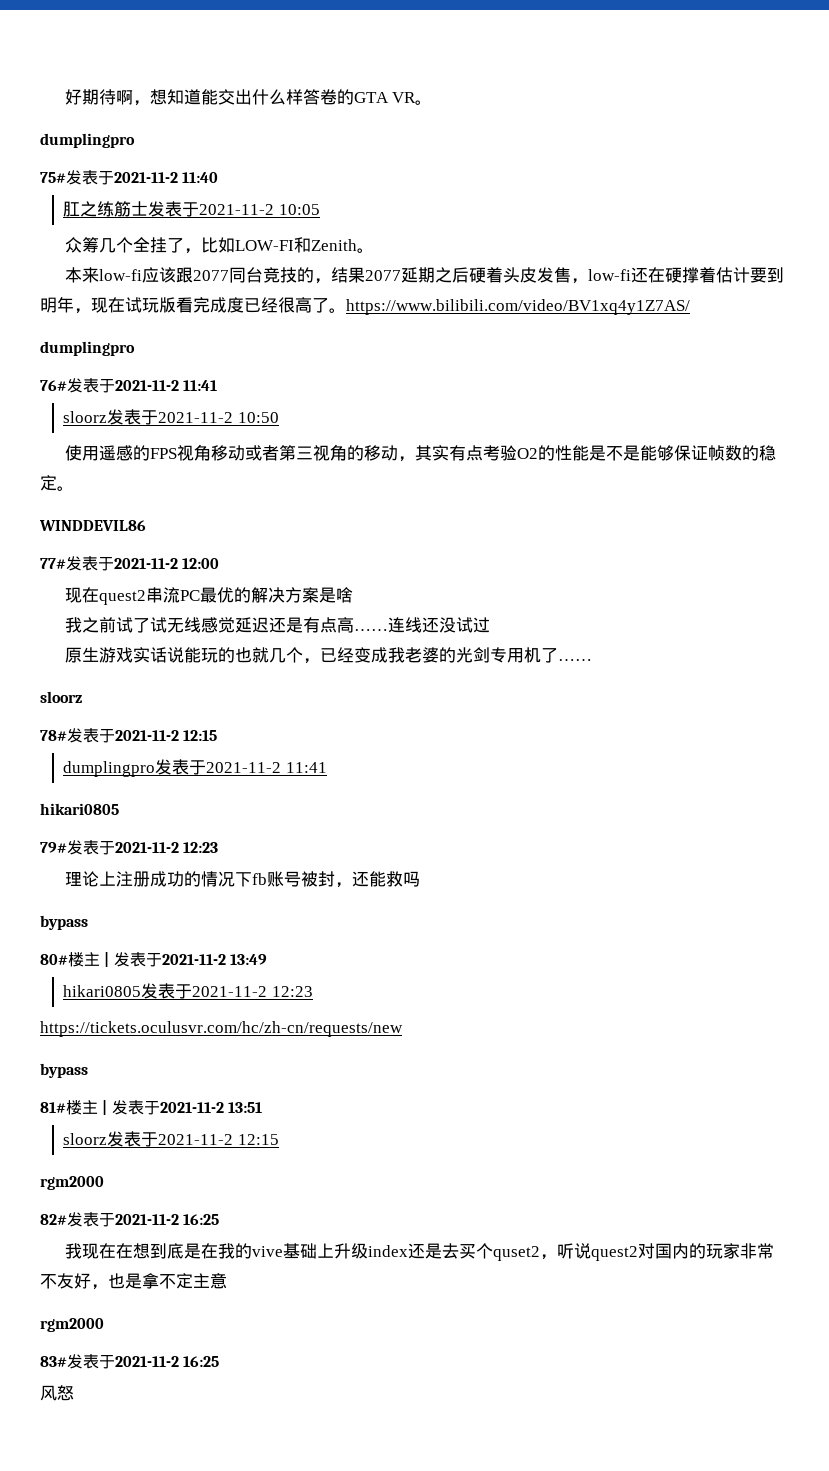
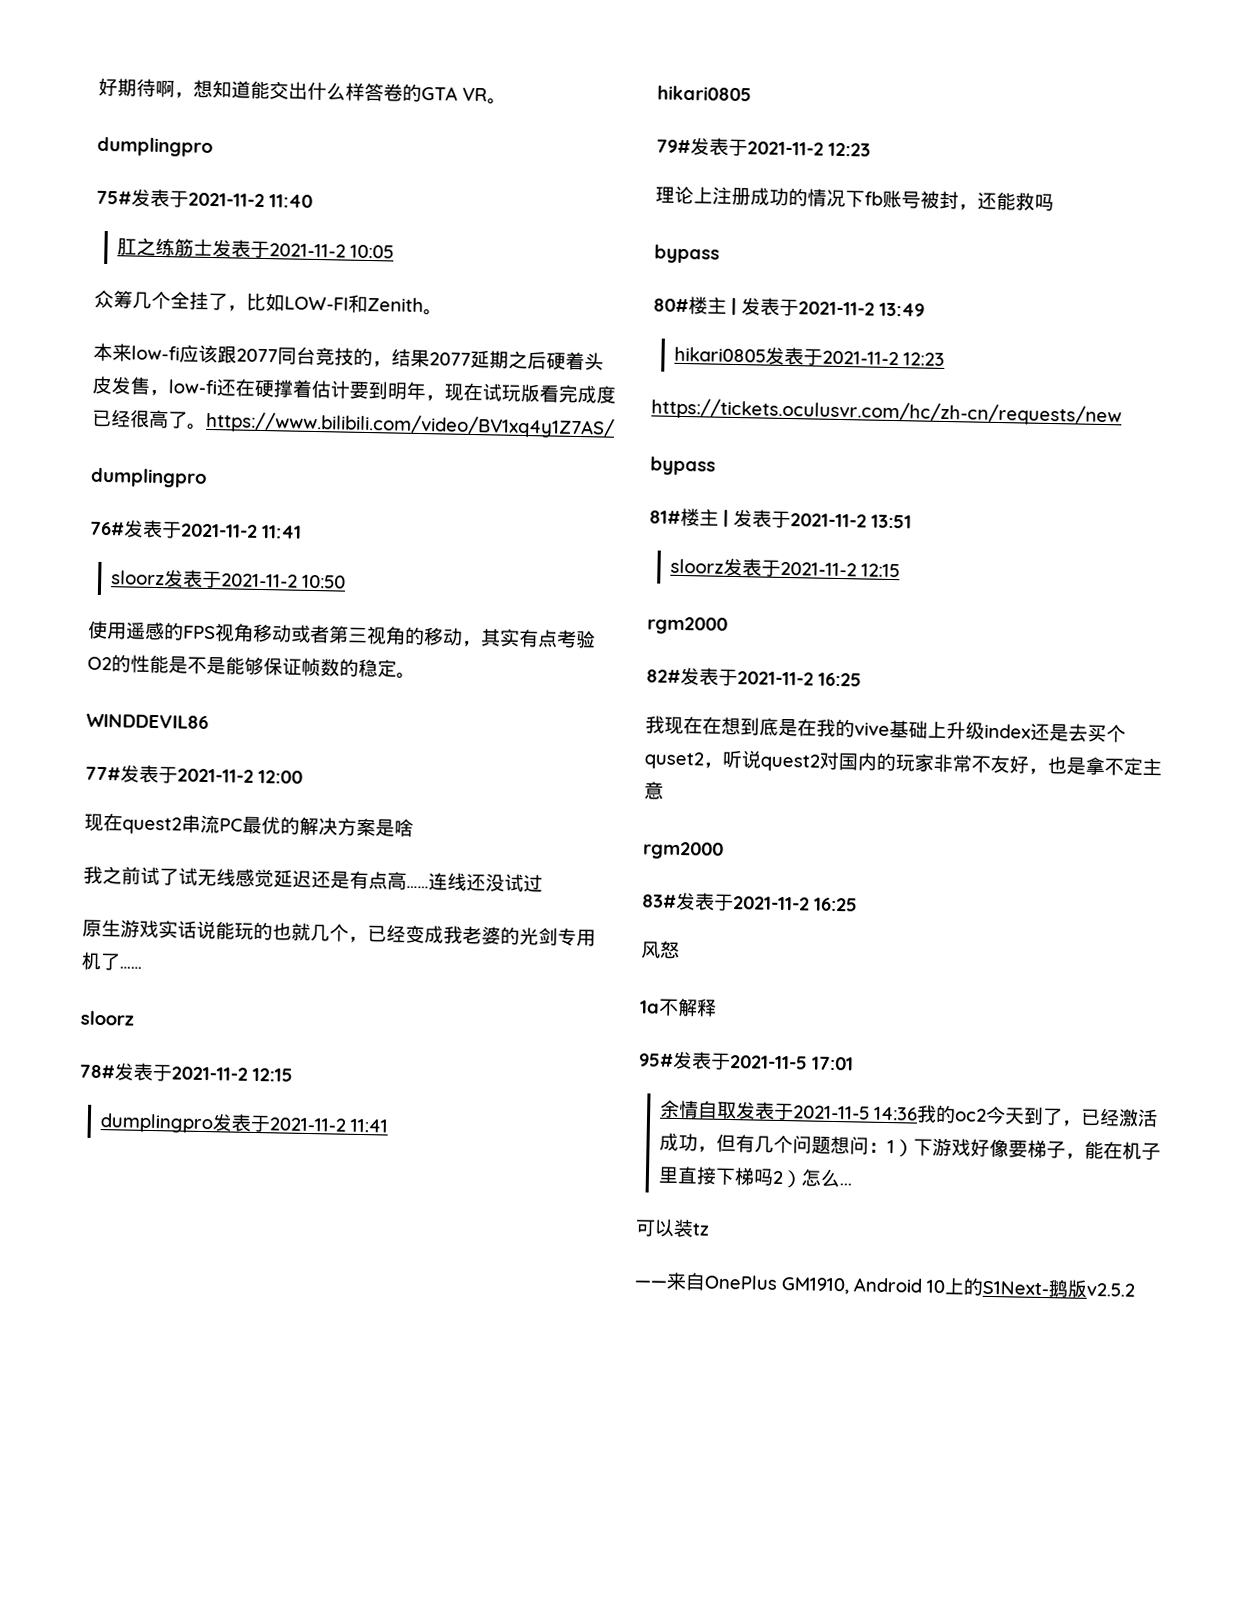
+ 1a不解释
+ 95#发表于2021-11-5 17:01
+ 余情自取发表于2021-11-5 14:36我的oc2今天到了，已经激活成功，但有几个问题想问：1）下游戏好像要梯子，能在机子里直接下梯吗2）怎么...
+ 可以装tz
+ ——来自OnePlus GM1910, Android 10上的S1Next-鹅版v2.5.2

